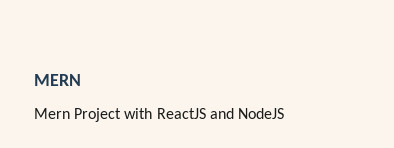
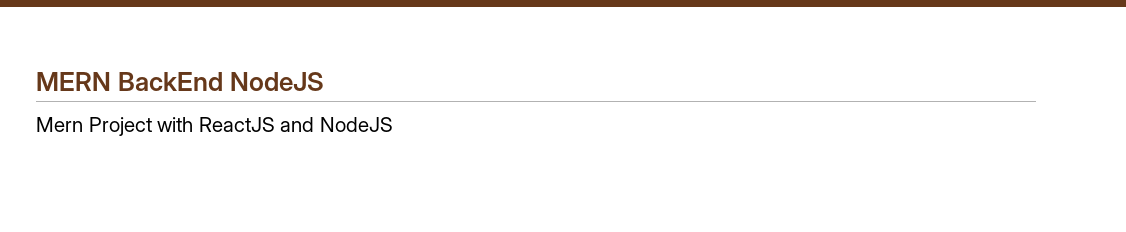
- MERN
+ MERN BackEnd NodeJS

